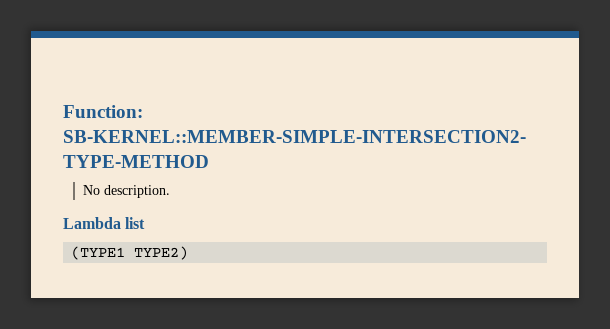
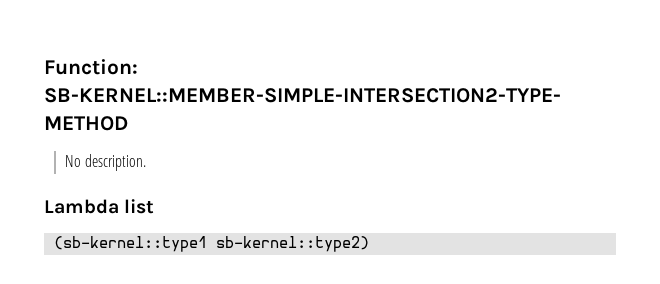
- (TYPE1 TYPE2)
+ (sb-kernel::type1 sb-kernel::type2)

